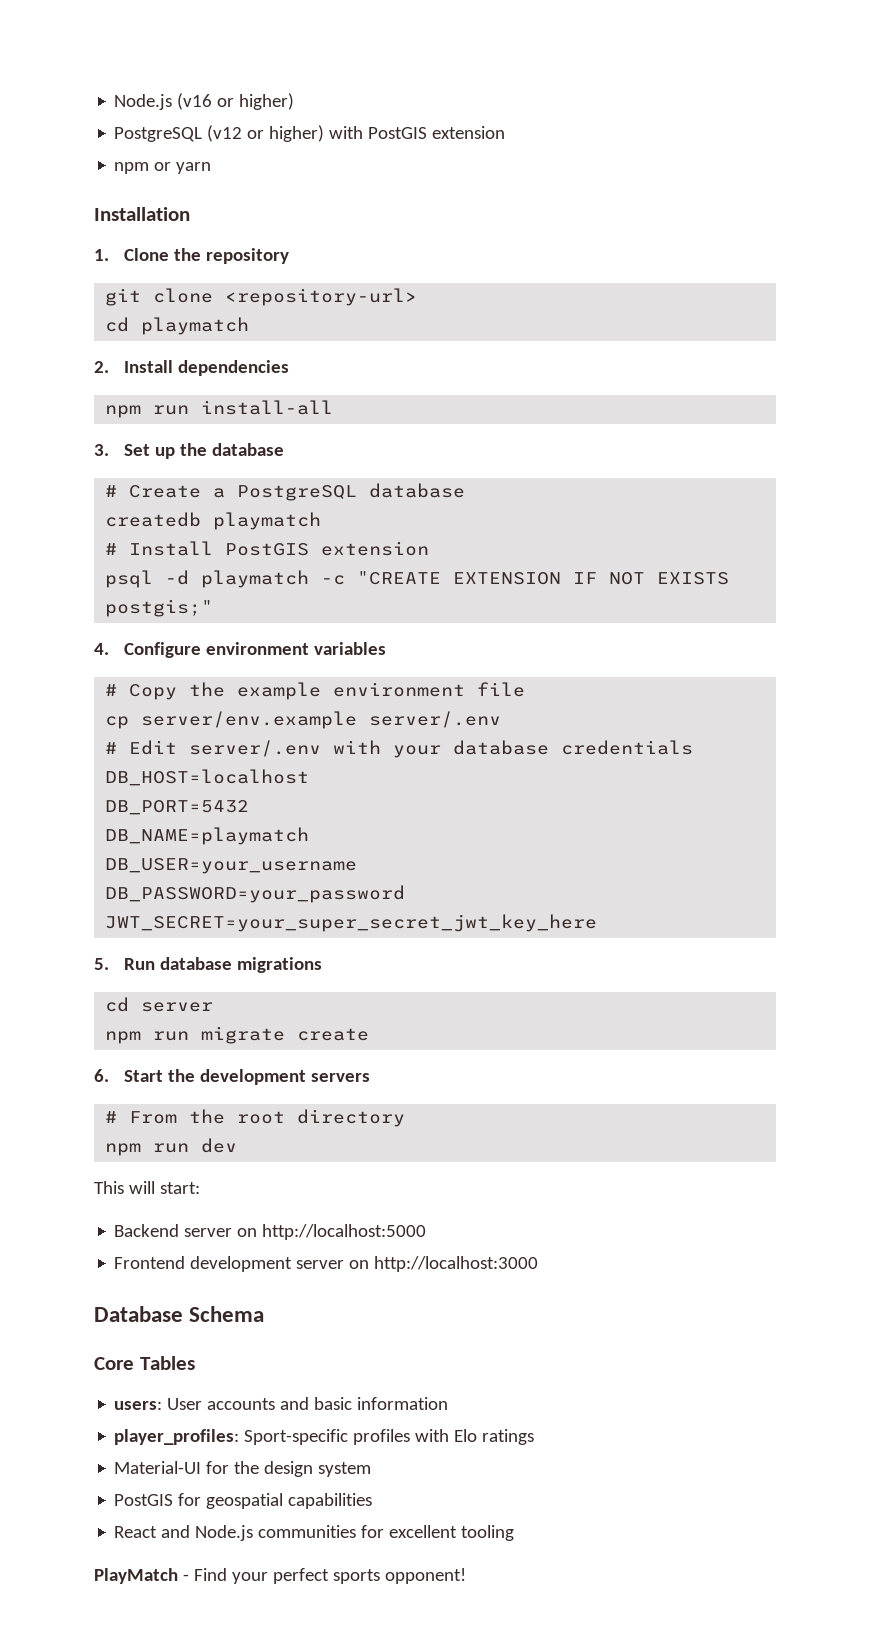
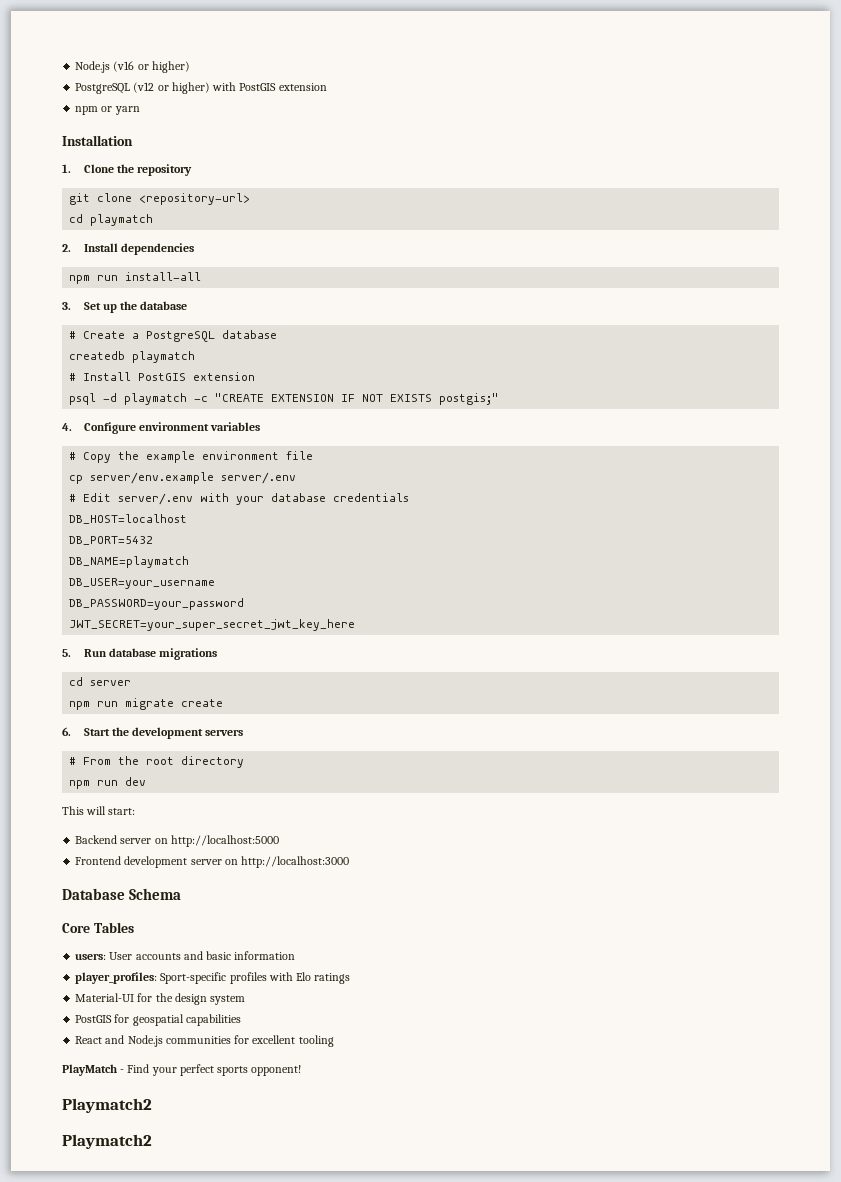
  PlayMatch - Find your perfect sports opponent!
+ Playmatch2
+ Playmatch2

